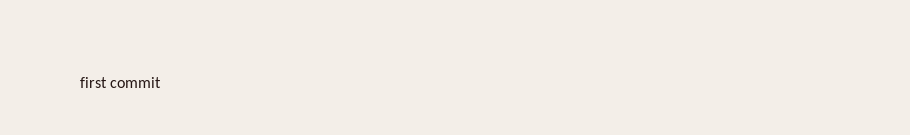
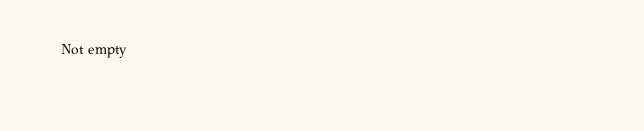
- first commit
+ Not empty

